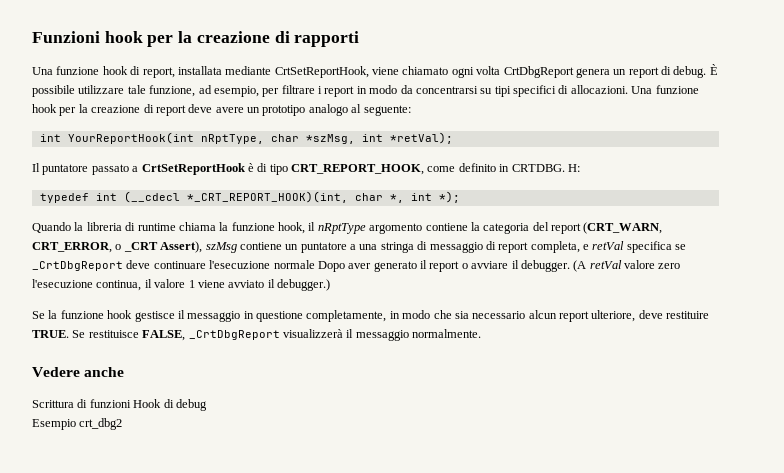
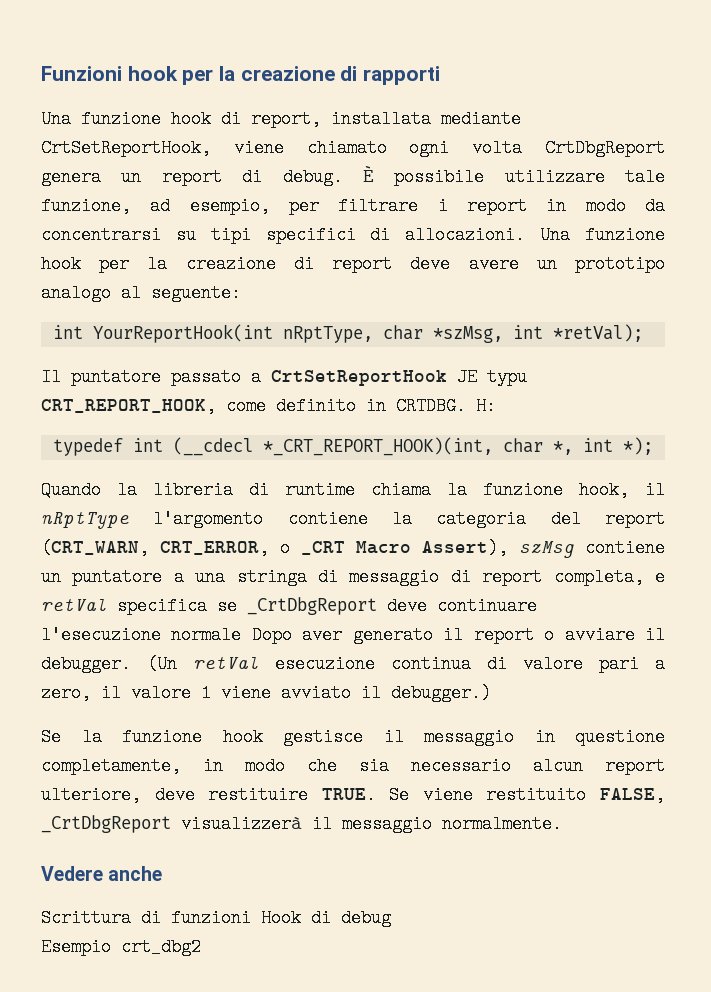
- Il puntatore passato a CrtSetReportHook è di tipo CRT_REPORT_HOOK, come definito in CRTDBG.
+ Il puntatore passato a CrtSetReportHook JE typu CRT_REPORT_HOOK, come definito in CRTDBG.
- Quando la libreria di runtime chiama la funzione hook, il nRptType argomento contiene la categoria del report (CRT_WARN, CRT_ERROR, o _CRT Assert), szMsg contiene un puntatore a una stringa di messaggio di report completa, e retVal specifica se _CrtDbgReport deve continuare l'esecuzione normale Dopo aver generato il report o avviare il debugger.
+ Quando la libreria di runtime chiama la funzione hook, il nRptType l'argomento contiene la categoria del report (CRT_WARN, CRT_ERROR, o _CRT Macro Assert), szMsg contiene un puntatore a una stringa di messaggio di report completa, e retVal specifica se _CrtDbgReport deve continuare l'esecuzione normale Dopo aver generato il report o avviare il debugger.
- (A retVal valore zero l'esecuzione continua, il valore 1 viene avviato il debugger.)
+ (Un retVal esecuzione continua di valore pari a zero, il valore 1 viene avviato il debugger.)
- Se restituisce FALSE, _CrtDbgReport visualizzerà il messaggio normalmente.
+ Se viene restituito FALSE, _CrtDbgReport visualizzerà il messaggio normalmente.

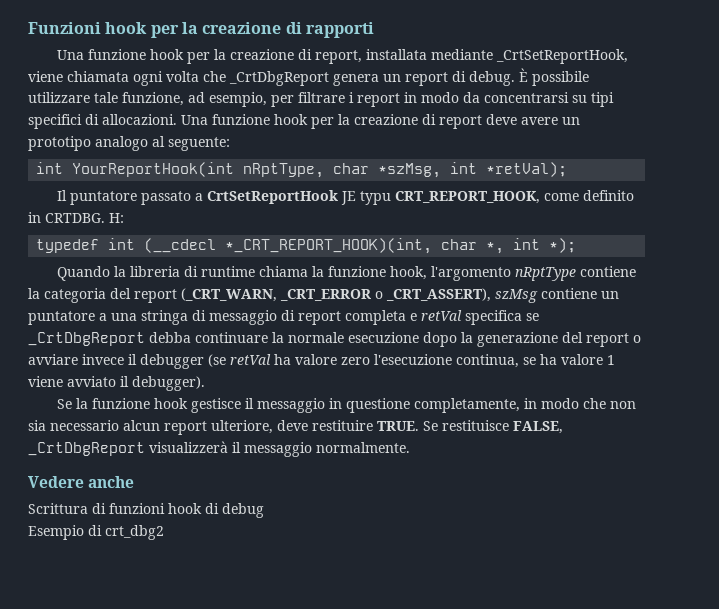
- Una funzione hook di report, installata mediante CrtSetReportHook, viene chiamato ogni volta CrtDbgReport genera un report di debug.
+ Una funzione hook per la creazione di report, installata mediante _CrtSetReportHook, viene chiamata ogni volta che _CrtDbgReport genera un report di debug.
- Quando la libreria di runtime chiama la funzione hook, il nRptType l'argomento contiene la categoria del report (CRT_WARN, CRT_ERROR, o _CRT Macro Assert), szMsg contiene un puntatore a una stringa di messaggio di report completa, e retVal specifica se _CrtDbgReport deve continuare l'esecuzione normale Dopo aver generato il report o avviare il debugger. (Un retVal esecuzione continua di valore pari a zero, il valore 1 viene avviato il debugger.)
+ Quando la libreria di runtime chiama la funzione hook, l'argomento nRptType contiene la categoria del report (_CRT_WARN, _CRT_ERROR o _CRT_ASSERT), szMsg contiene un puntatore a una stringa di messaggio di report completa e retVal specifica se _CrtDbgReport debba continuare la normale esecuzione dopo la generazione del report o avviare invece il debugger (se retVal ha valore zero l'esecuzione continua, se ha valore 1 viene avviato il debugger).
- Se la funzione hook gestisce il messaggio in questione completamente, in modo che sia necessario alcun report ulteriore, deve restituire TRUE.
+ Se la funzione hook gestisce il messaggio in questione completamente, in modo che non sia necessario alcun report ulteriore, deve restituire TRUE.
- Se viene restituito FALSE, _CrtDbgReport visualizzerà il messaggio normalmente.
+ Se restituisce FALSE, _CrtDbgReport visualizzerà il messaggio normalmente.
- Scrittura di funzioni Hook di debug
+ Scrittura di funzioni hook di debug
- Esempio crt_dbg2
+ Esempio di crt_dbg2

